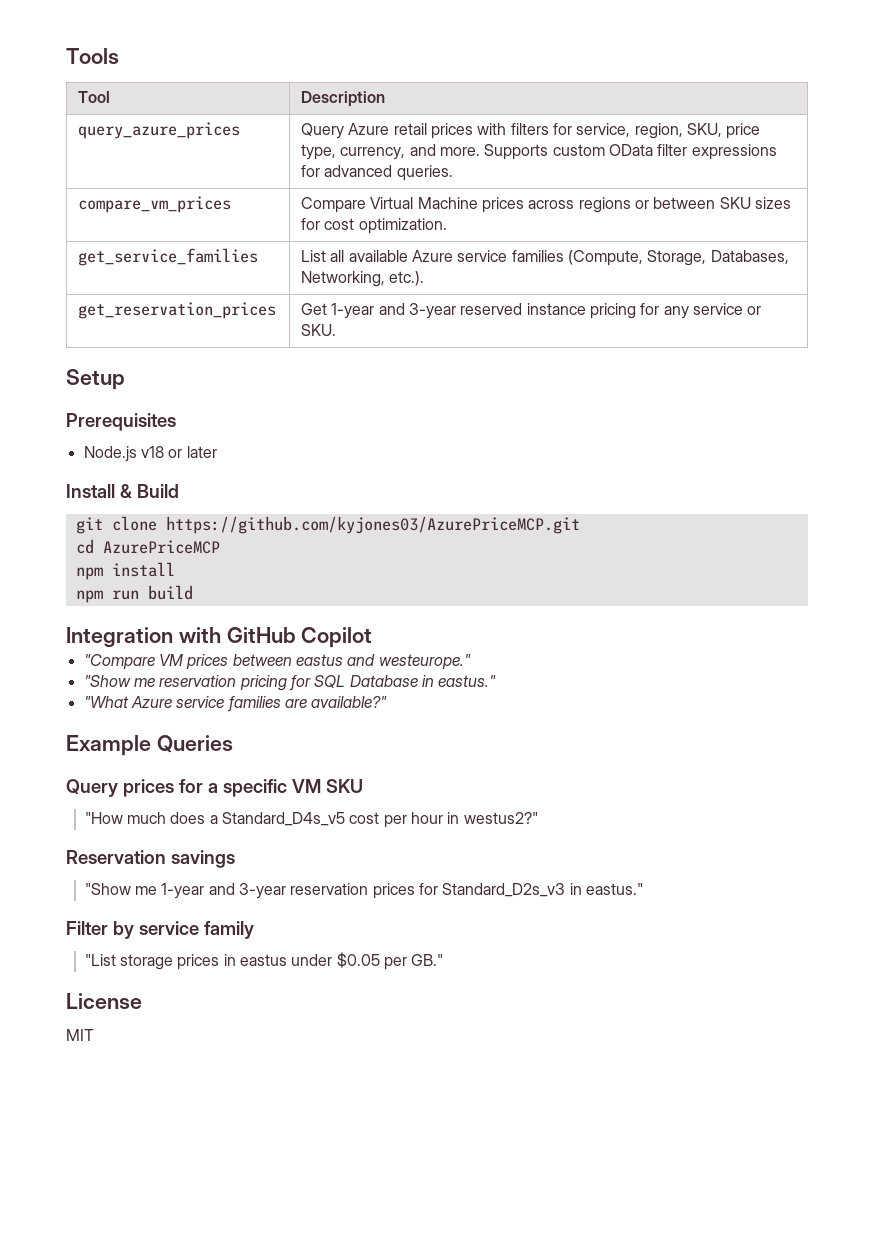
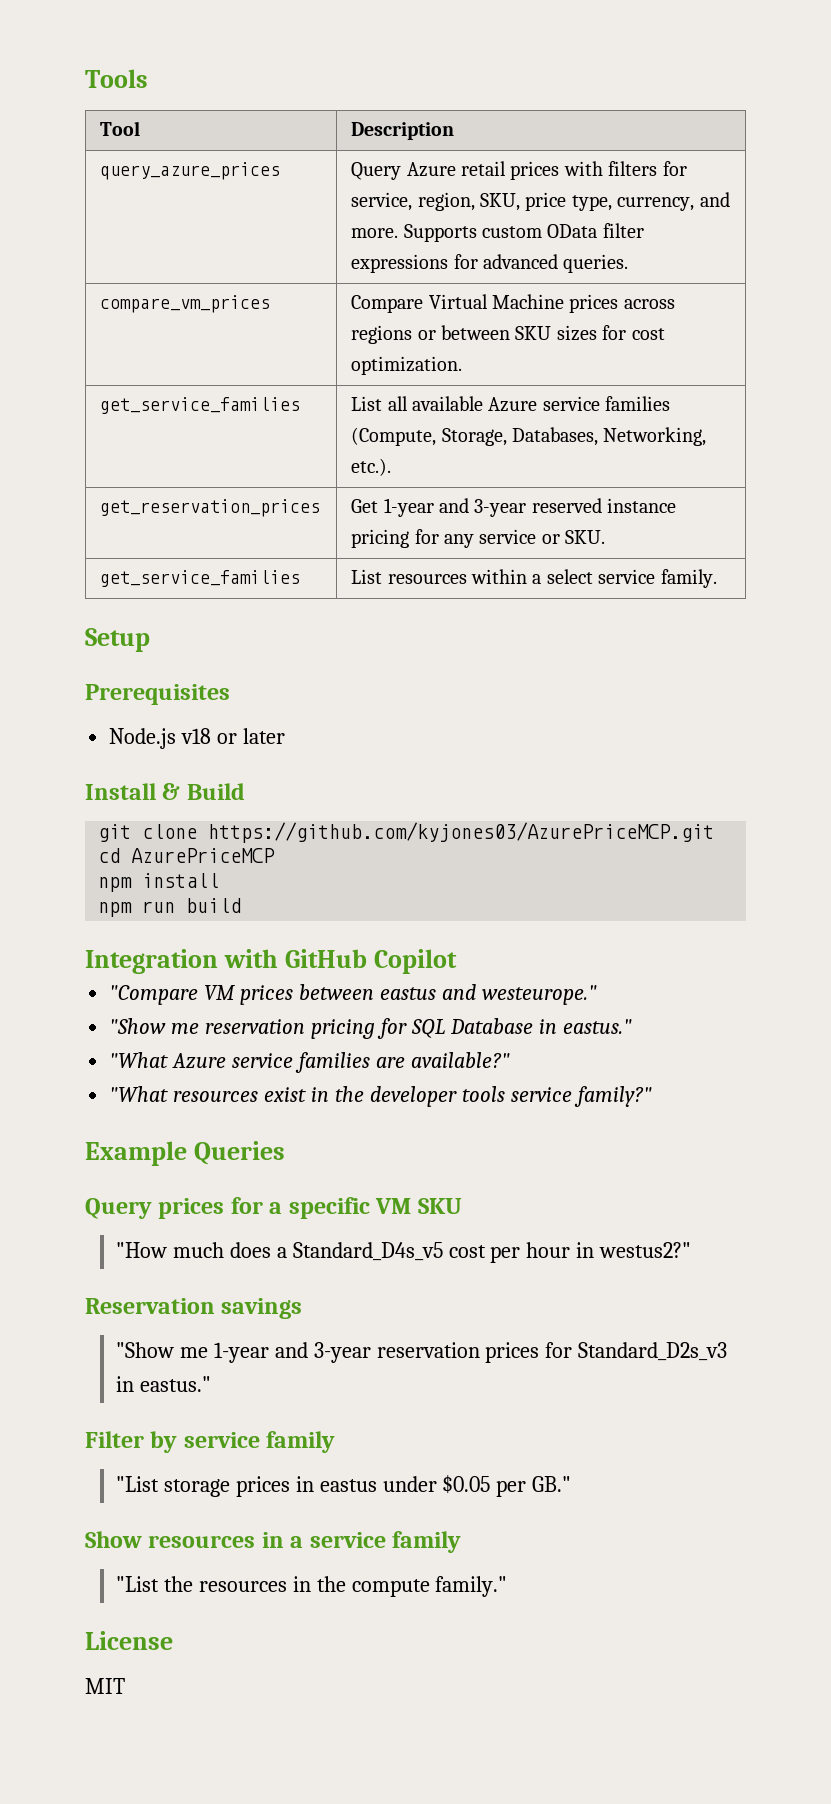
+ get_service_families | List resources within a select service family.
+ "What resources exist in the developer tools service family?"
+ Show resources in a service family
+ "List the resources in the compute family."

